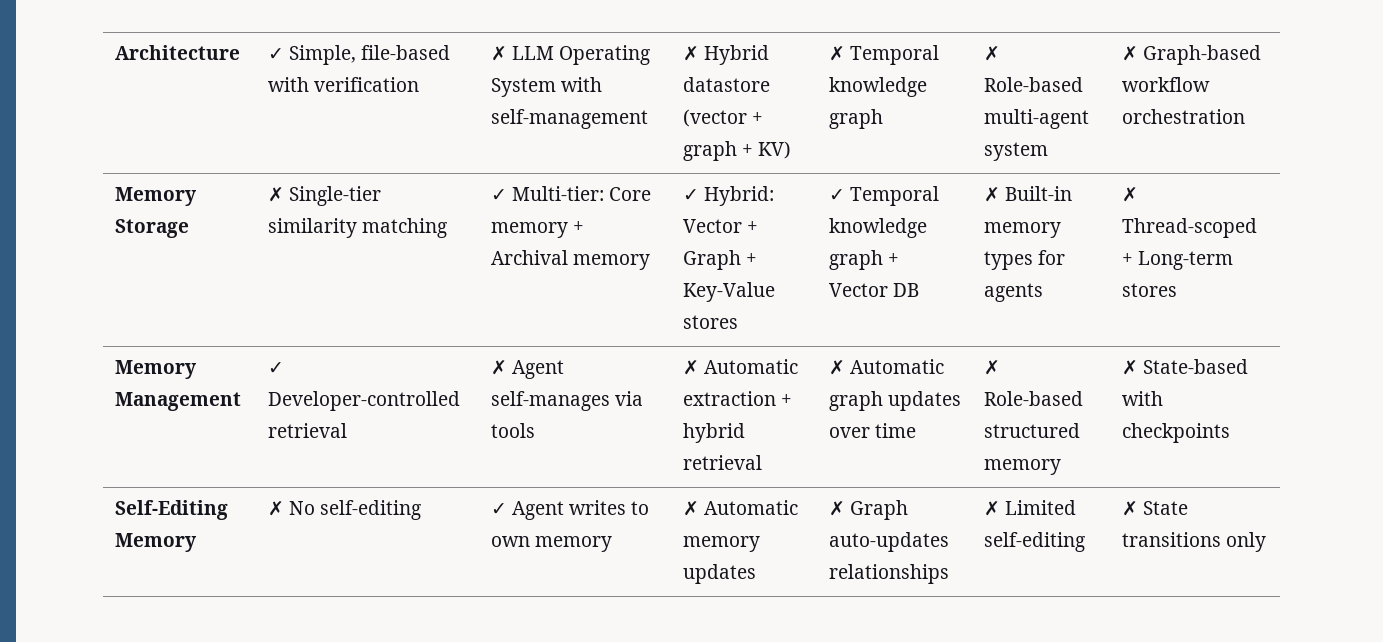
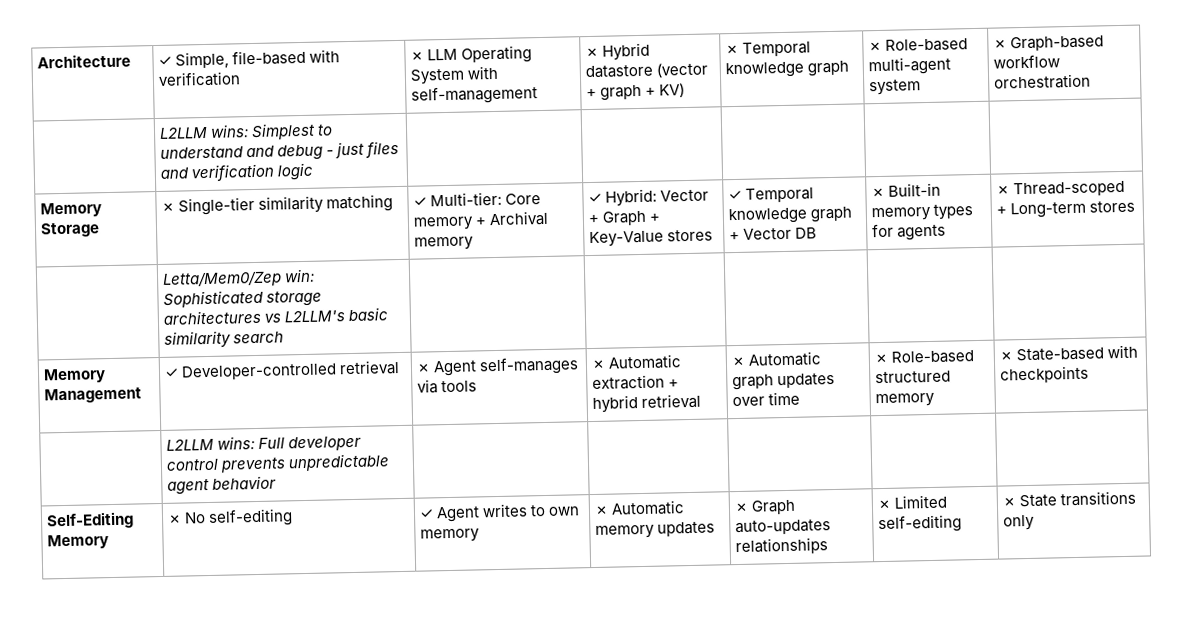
+ | L2LLM wins: Simplest to understand and debug - just files and verification logic | | | | |
+ | Letta/Mem0/Zep win: Sophisticated storage architectures vs L2LLM's basic similarity search | | | | |
+ | L2LLM wins: Full developer control prevents unpredictable agent behavior | | | | |

